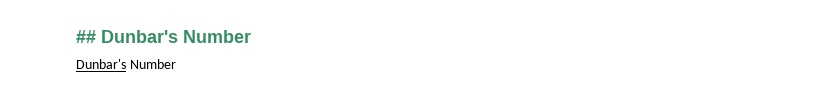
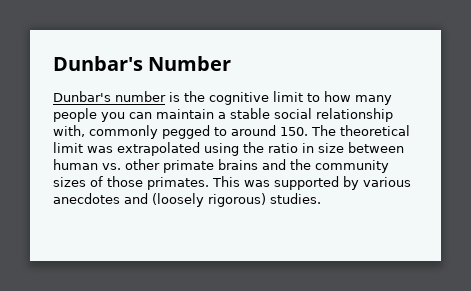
- ## Dunbar's Number
  Dunbar's Number
+ Dunbar's number is the cognitive limit to how many people you can maintain a stable social relationship with, commonly pegged to around 150. The theoretical limit was extrapolated using the ratio in size between human vs. other primate brains and the community sizes of those primates. This was supported by various anecdotes and (loosely rigorous) studies.

